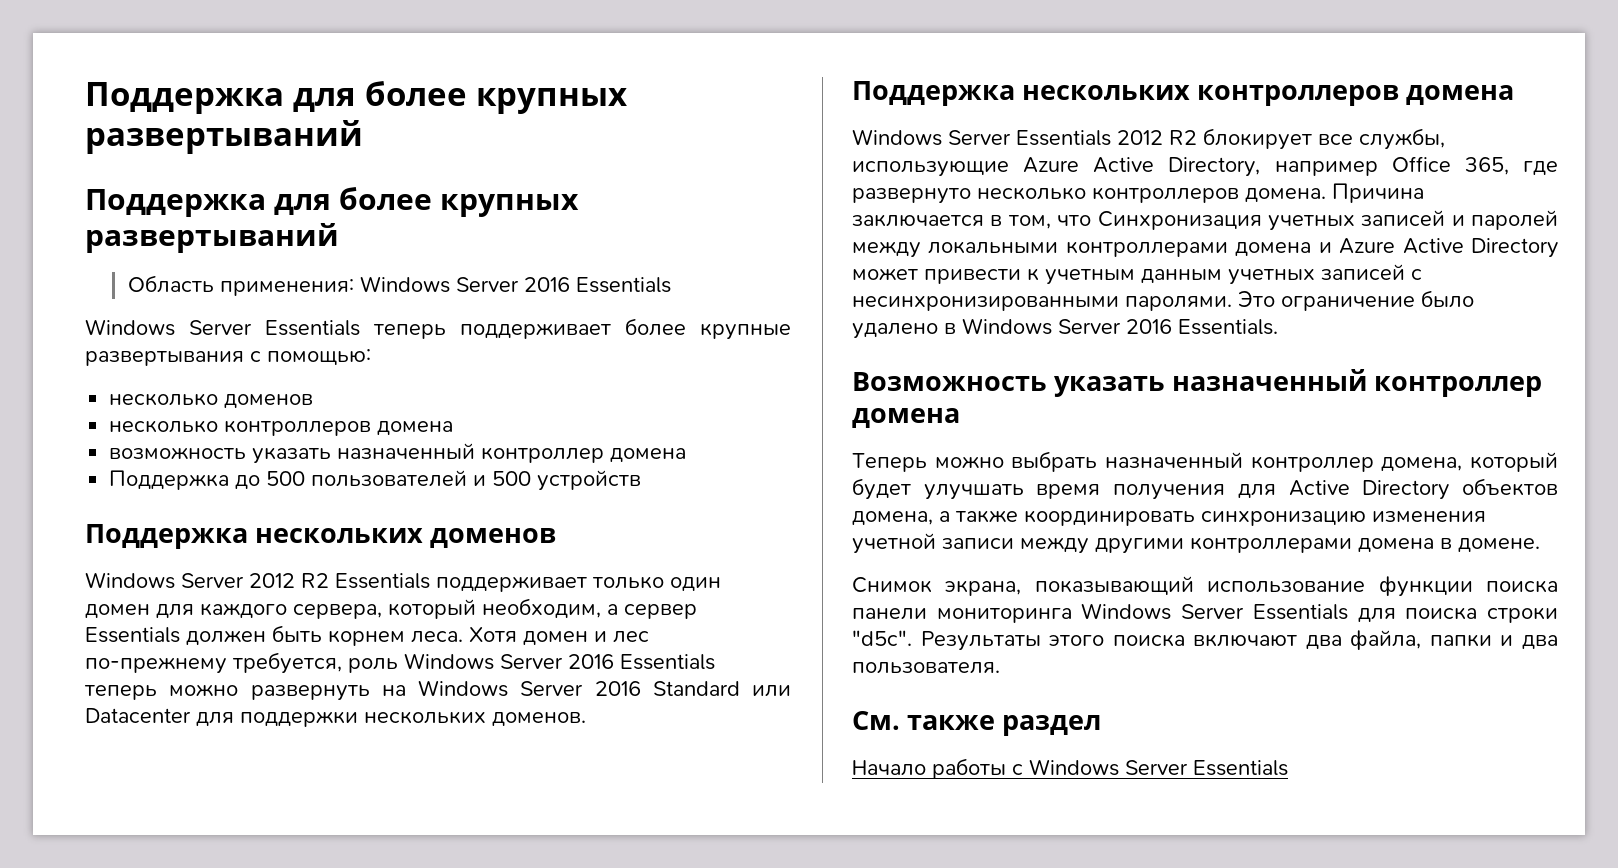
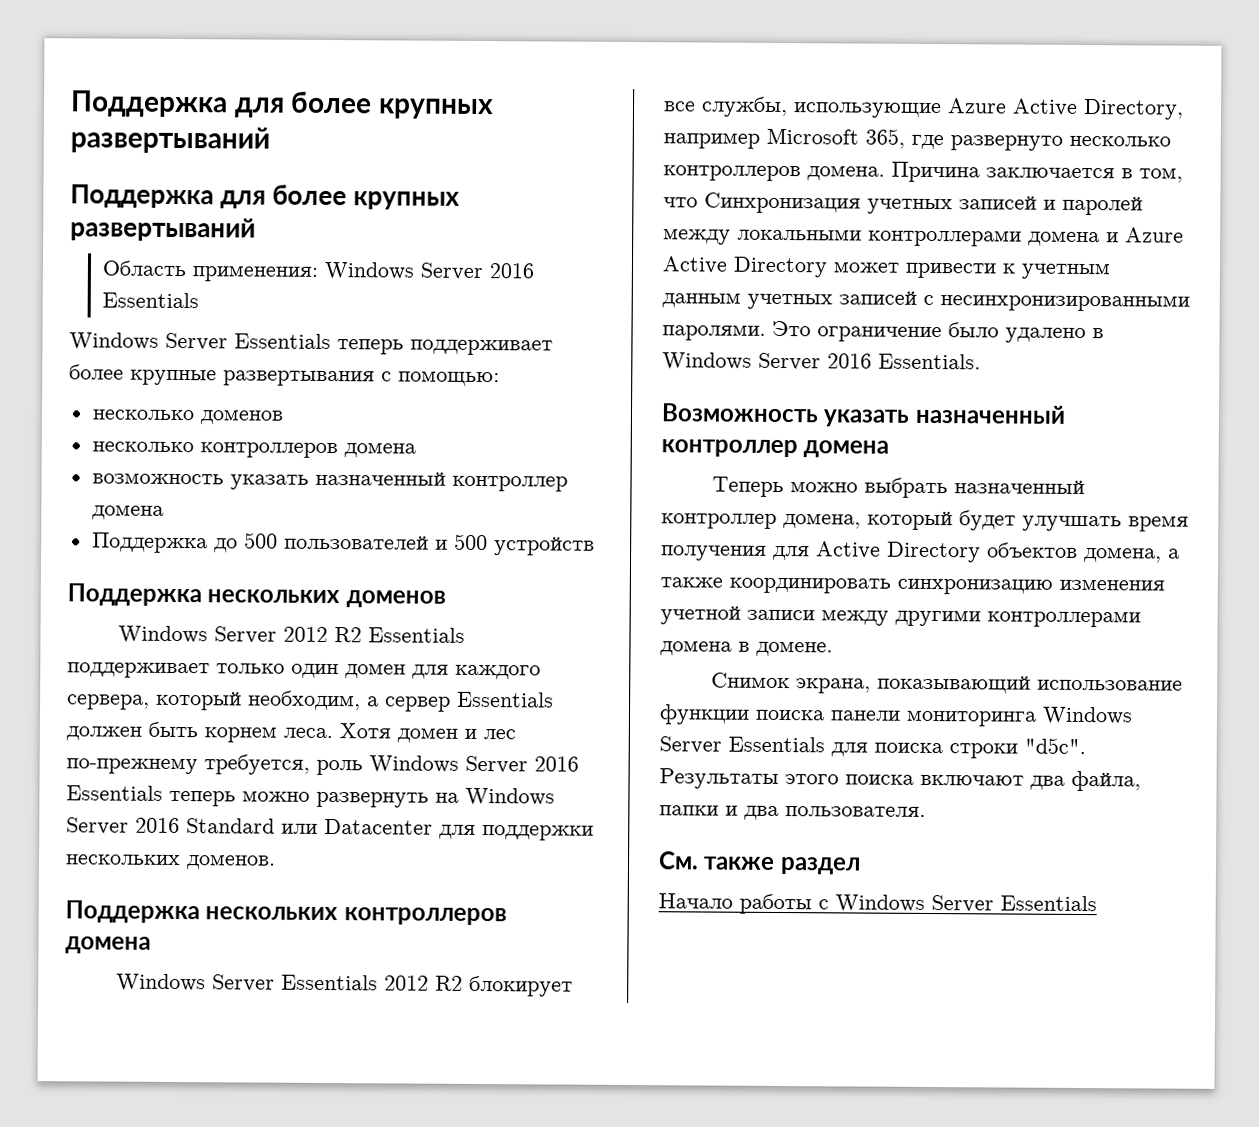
- Windows Server Essentials 2012 R2 блокирует все службы, использующие Azure Active Directory, например Office 365, где развернуто несколько контроллеров домена.
+ Windows Server Essentials 2012 R2 блокирует все службы, использующие Azure Active Directory, например Microsoft 365, где развернуто несколько контроллеров домена.

